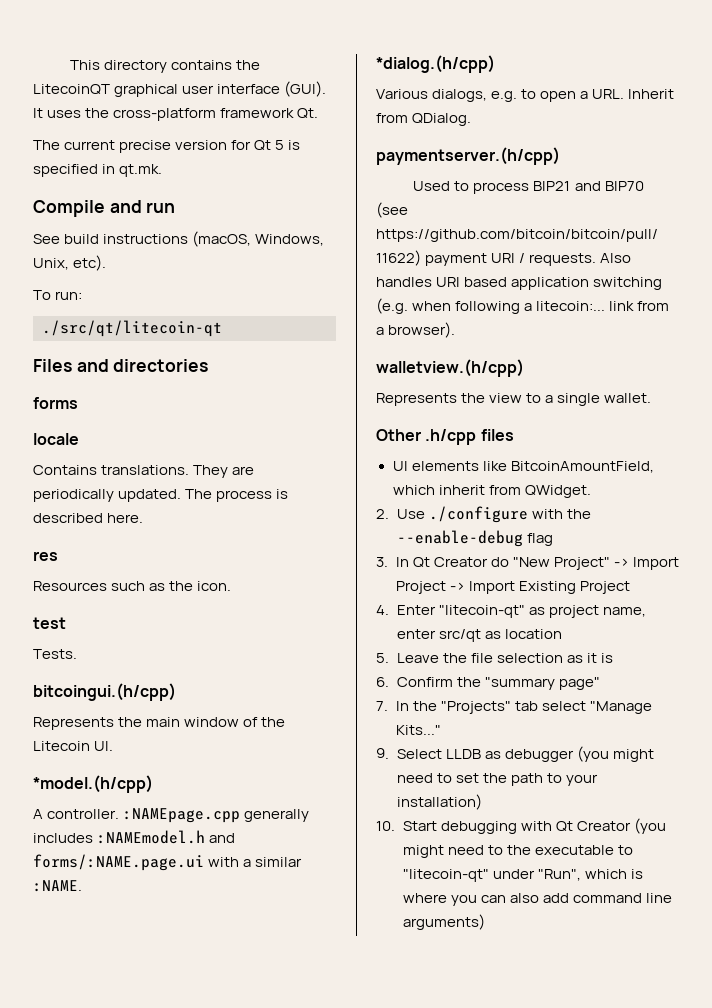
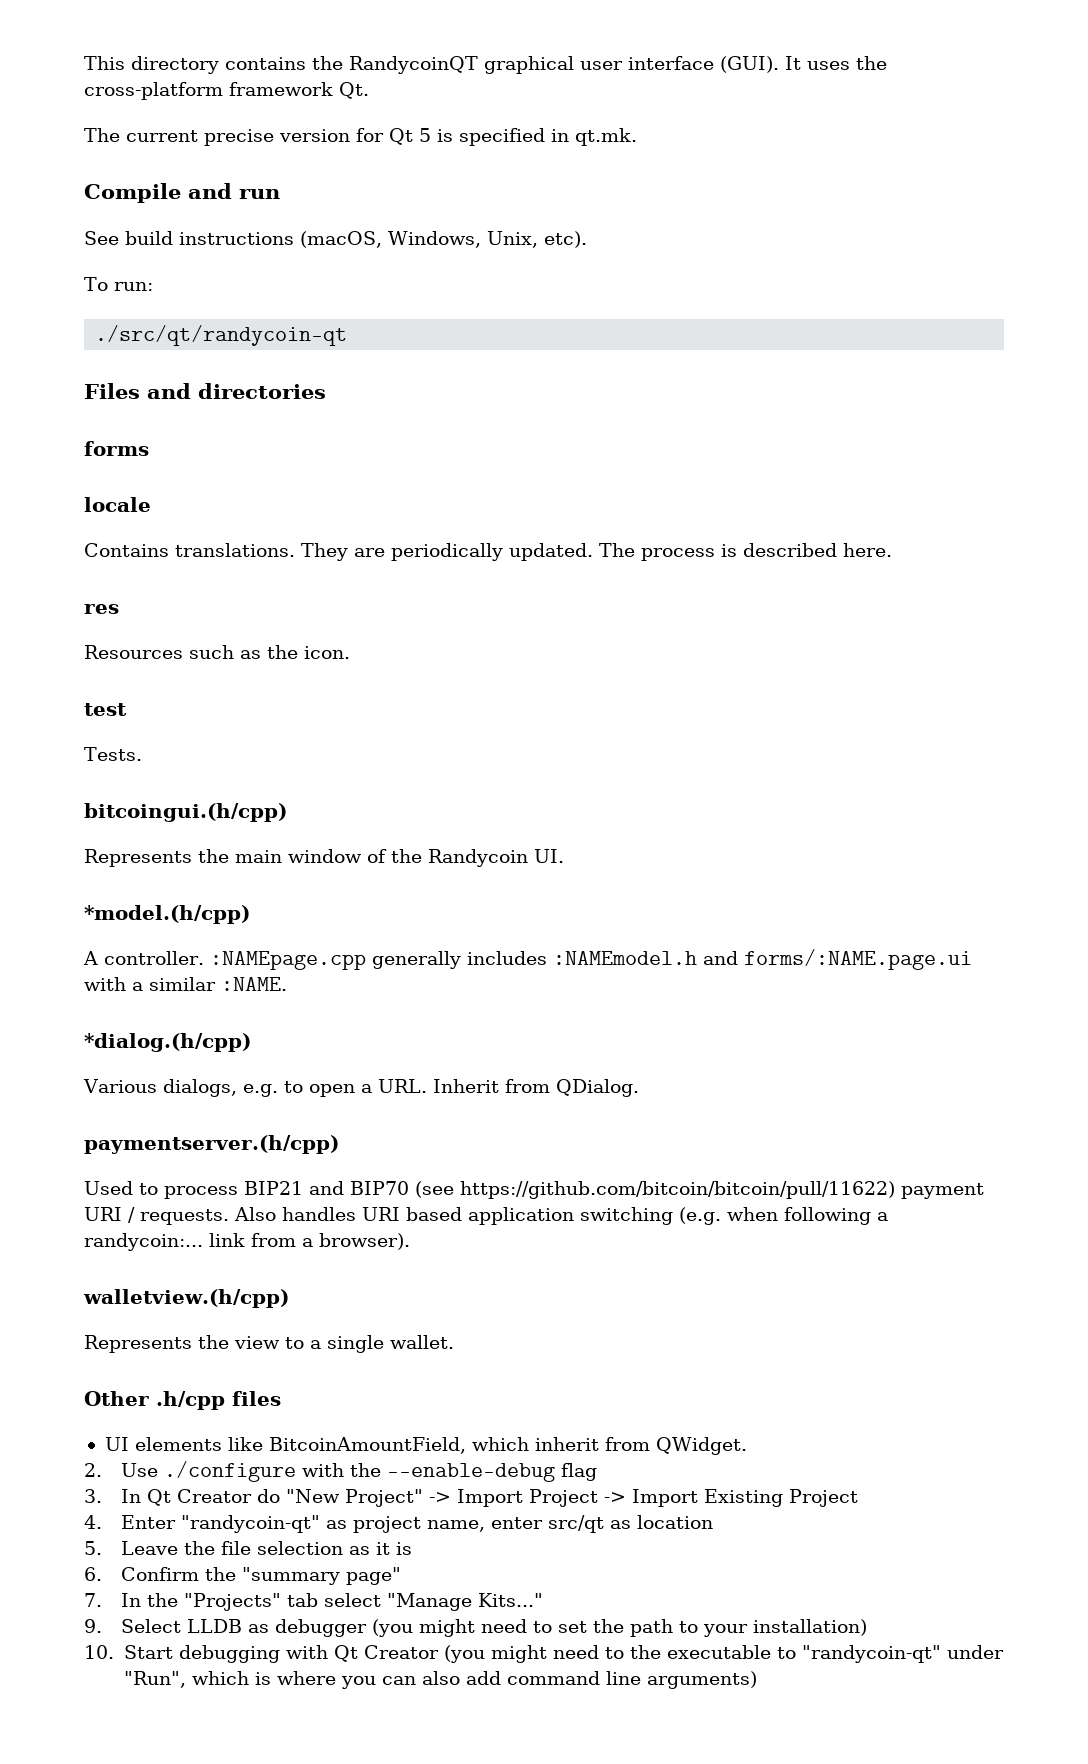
- This directory contains the LitecoinQT graphical user interface (GUI).
+ This directory contains the RandycoinQT graphical user interface (GUI).
- ./src/qt/litecoin-qt
+ ./src/qt/randycoin-qt
- Represents the main window of the Litecoin UI.
+ Represents the main window of the Randycoin UI.
- Also handles URI based application switching (e.g. when following a litecoin:... link from a browser).
+ Also handles URI based application switching (e.g. when following a randycoin:... link from a browser).
- 4. Enter "litecoin-qt" as project name, enter src/qt as location
+ 4. Enter "randycoin-qt" as project name, enter src/qt as location
- 10. Start debugging with Qt Creator (you might need to the executable to "litecoin-qt" under "Run", which is where you can also add command line arguments)
+ 10. Start debugging with Qt Creator (you might need to the executable to "randycoin-qt" under "Run", which is where you can also add command line arguments)

